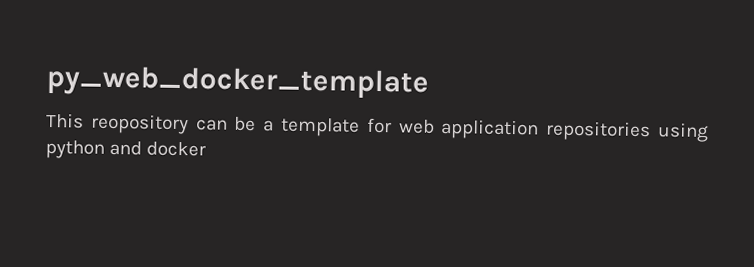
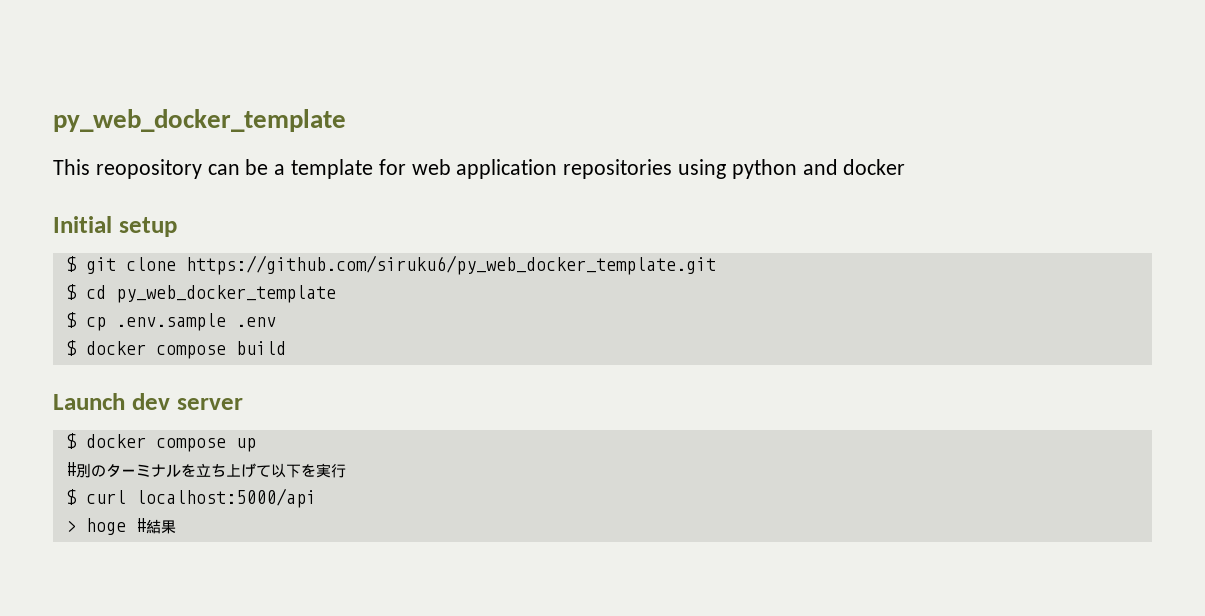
+ Initial setup
+ $ git clone https://github.com/siruku6/py_web_docker_template.git
+ $ cd py_web_docker_template
+ $ cp .env.sample .env
+ $ docker compose build
+ Launch dev server
+ $ docker compose up
+ #別のターミナルを立ち上げて以下を実行
+ $ curl localhost:5000/api
+ > hoge #結果

